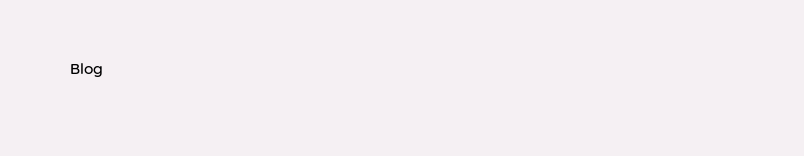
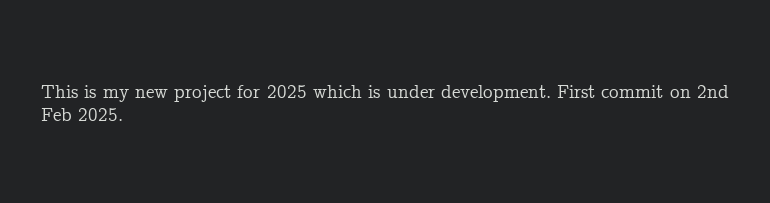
- Blog
+ This is my new project for 2025 which is under development. First commit on 2nd Feb 2025.

